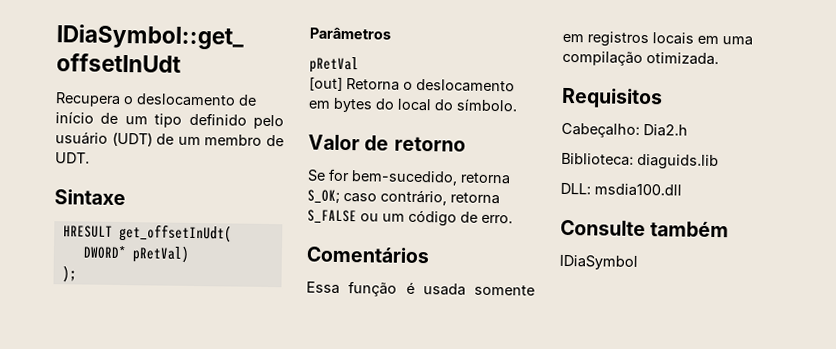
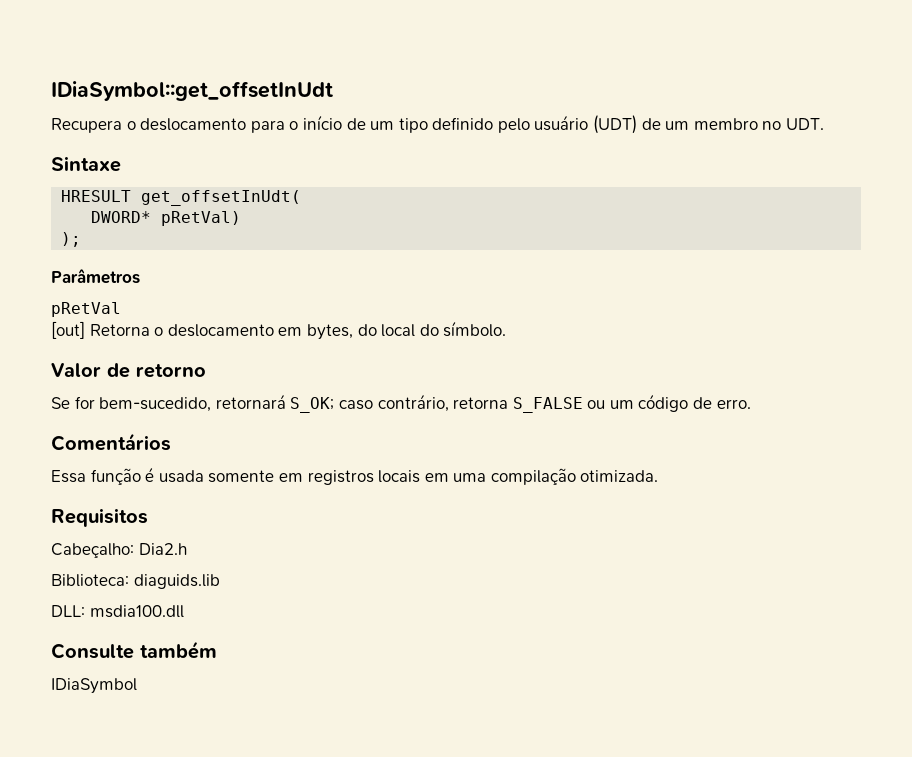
- Recupera o deslocamento de início de um tipo definido pelo usuário (UDT) de um membro de UDT.
+ Recupera o deslocamento para o início de um tipo definido pelo usuário (UDT) de um membro no UDT.
- [out] Retorna o deslocamento em bytes do local do símbolo.
+ [out] Retorna o deslocamento em bytes, do local do símbolo.
- Se for bem-sucedido, retorna S_OK; caso contrário, retorna S_FALSE ou um código de erro.
+ Se for bem-sucedido, retornará S_OK; caso contrário, retorna S_FALSE ou um código de erro.

